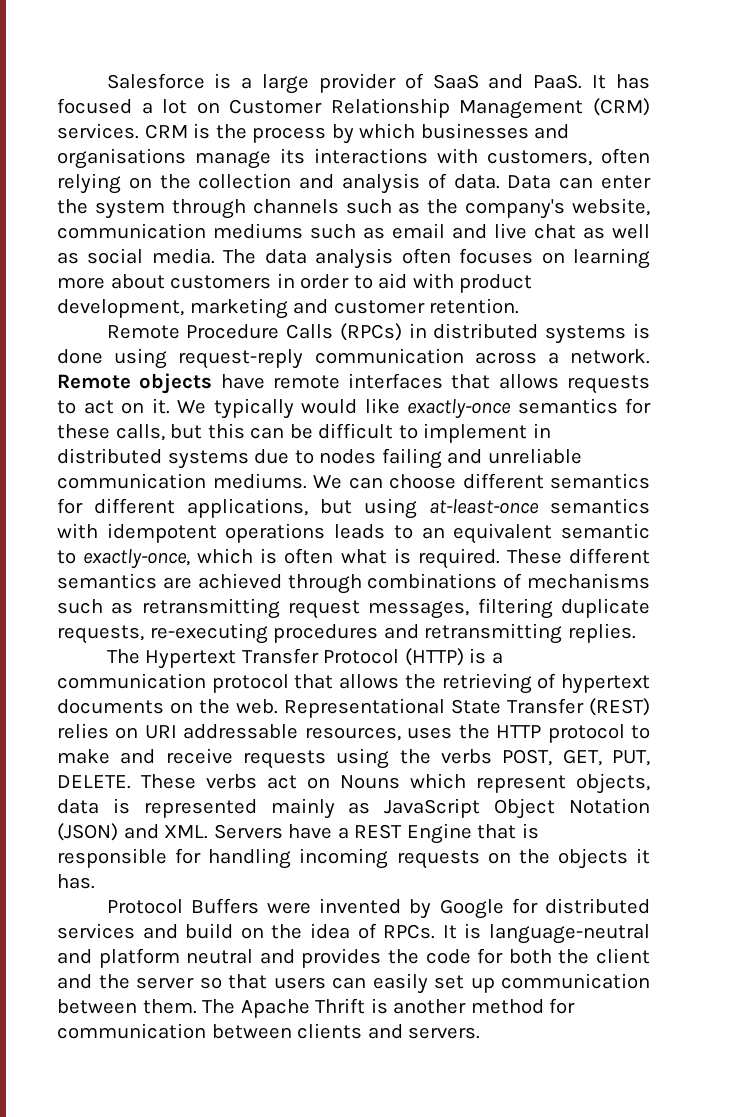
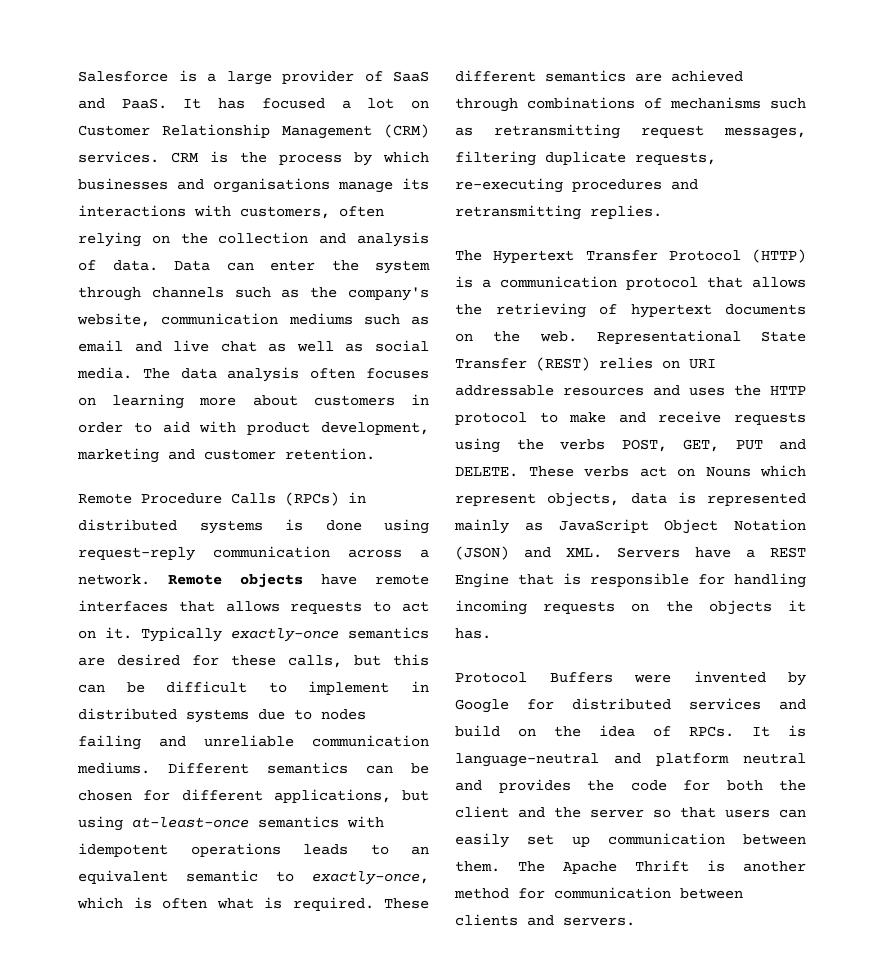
- We typically would like exactly-once semantics for these calls, but this can be difficult to implement in distributed systems due to nodes failing and unreliable communication mediums.
+ Typically exactly-once semantics are desired for these calls, but this can be difficult to implement in distributed systems due to nodes failing and unreliable communication mediums.
- We can choose different semantics for different applications, but using at-least-once semantics with idempotent operations leads to an equivalent semantic to exactly-once, which is often what is required.
+ Different semantics can be chosen for different applications, but using at-least-once semantics with idempotent operations leads to an equivalent semantic to exactly-once, which is often what is required.
- Representational State Transfer (REST) relies on URI addressable resources, uses the HTTP protocol to make and receive requests using the verbs POST, GET, PUT, DELETE.
+ Representational State Transfer (REST) relies on URI addressable resources and uses the HTTP protocol to make and receive requests using the verbs POST, GET, PUT and DELETE.

